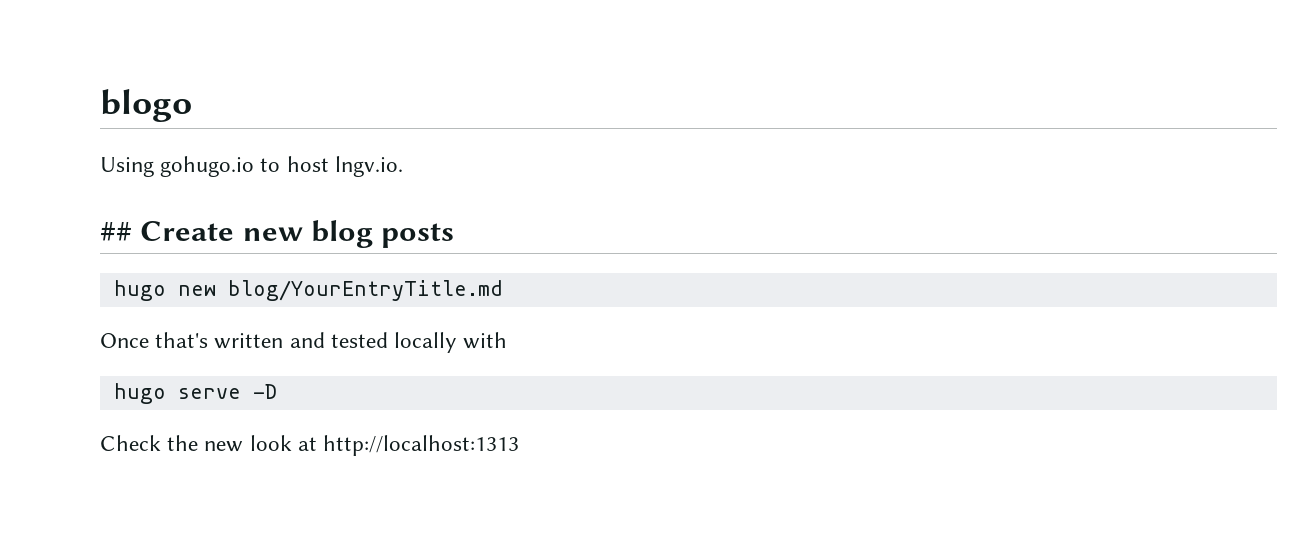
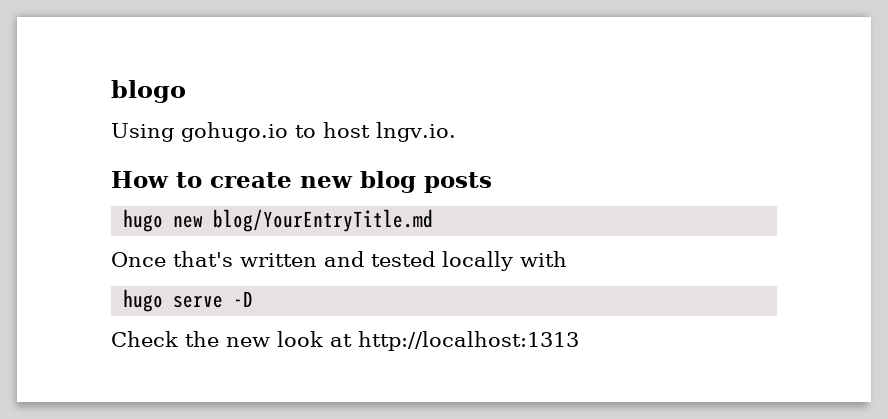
- ## Create new blog posts
+ How to create new blog posts

